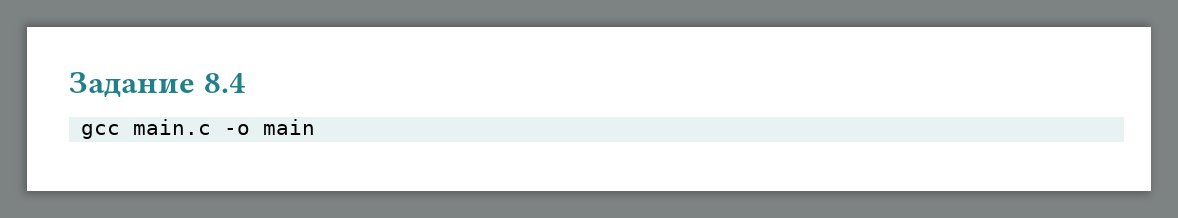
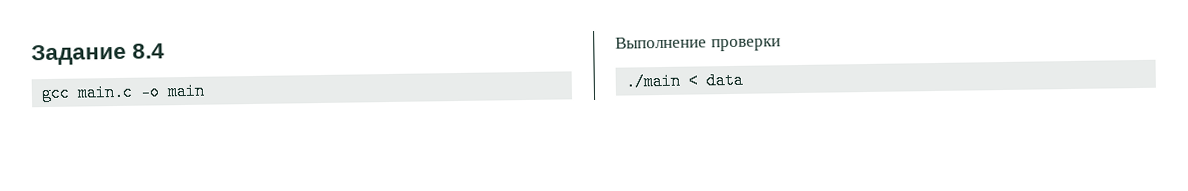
+ Выполнение проверки
+ ./main < data

